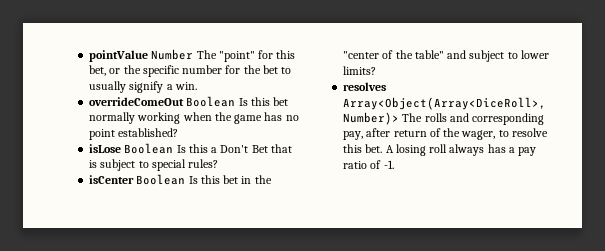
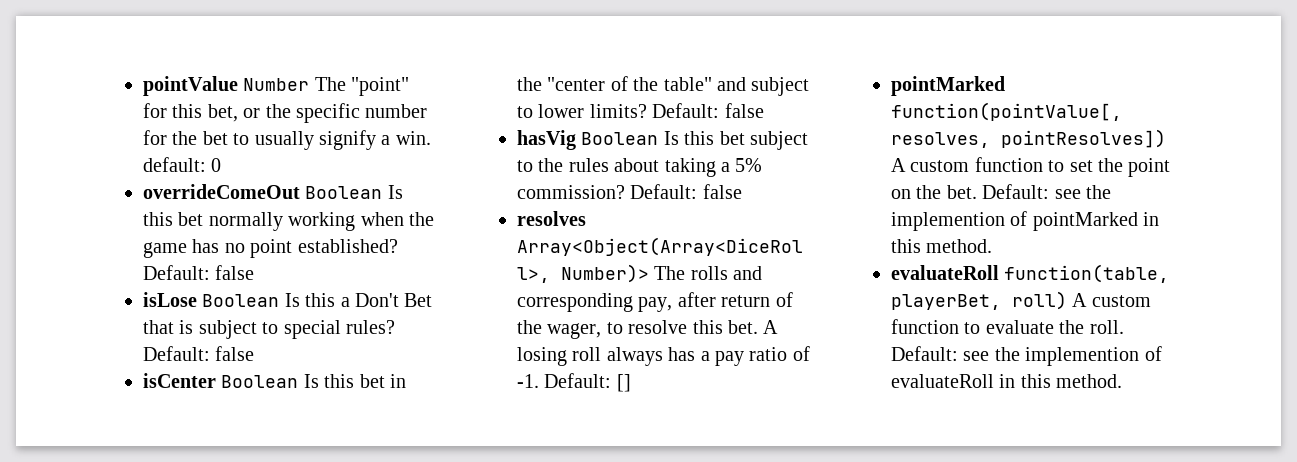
- pointValue Number The "point" for this bet, or the specific number for the bet to usually signify a win.
+ pointValue Number The "point" for this bet, or the specific number for the bet to usually signify a win. default: 0
- overrideComeOut Boolean Is this bet normally working when the game has no point established?
+ overrideComeOut Boolean Is this bet normally working when the game has no point established? Default: false
- isLose Boolean Is this a Don't Bet that is subject to special rules?
+ isLose Boolean Is this a Don't Bet that is subject to special rules? Default: false
- isCenter Boolean Is this bet in the "center of the table" and subject to lower limits?
+ isCenter Boolean Is this bet in the "center of the table" and subject to lower limits? Default: false
+ hasVig Boolean Is this bet subject to the rules about taking a 5% commission? Default: false
+ Default: []
+ pointMarked function(pointValue[, resolves, pointResolves]) A custom function to set the point on the bet. Default: see the implemention of pointMarked in this method.
+ evaluateRoll function(table, playerBet, roll) A custom function to evaluate the roll. Default: see the implemention of evaluateRoll in this method.

